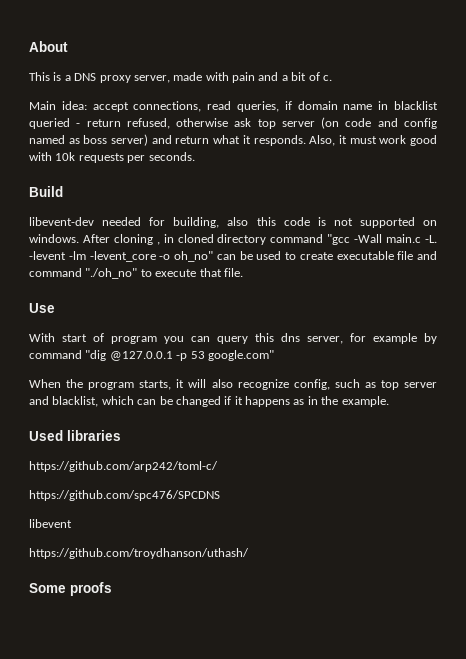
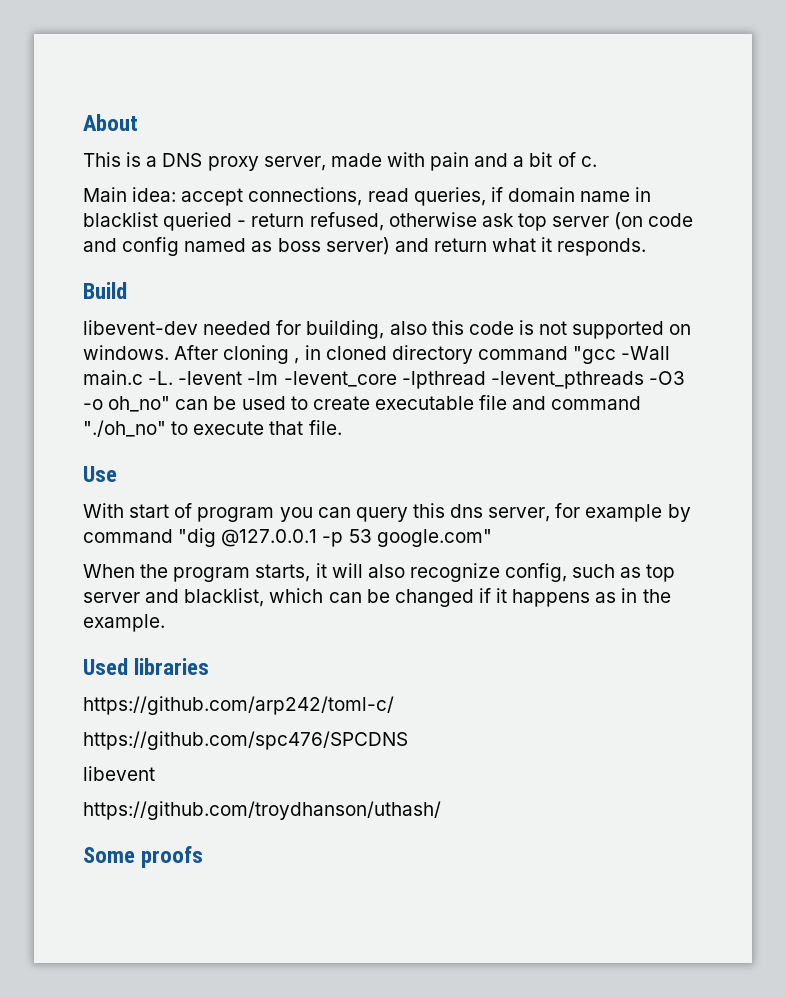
- Also, it must work good with 10k requests per seconds.
- -levent -lm -levent_core -o oh_no" can be used to create executable file and command "./oh_no" to execute that file.
+ -levent -lm -levent_core -lpthread -levent_pthreads -O3 -o oh_no" can be used to create executable file and command "./oh_no" to execute that file.

